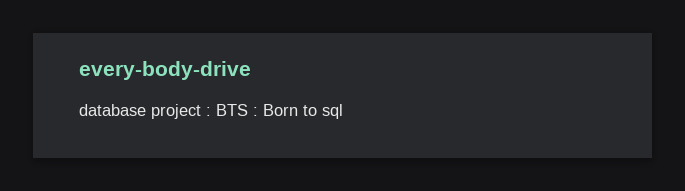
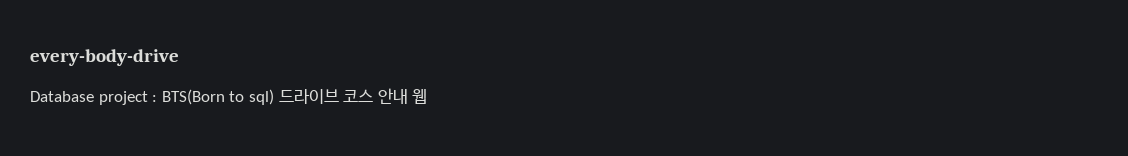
- database project : BTS : Born to sql
+ Database project : BTS(Born to sql) 드라이브 코스 안내 웹

